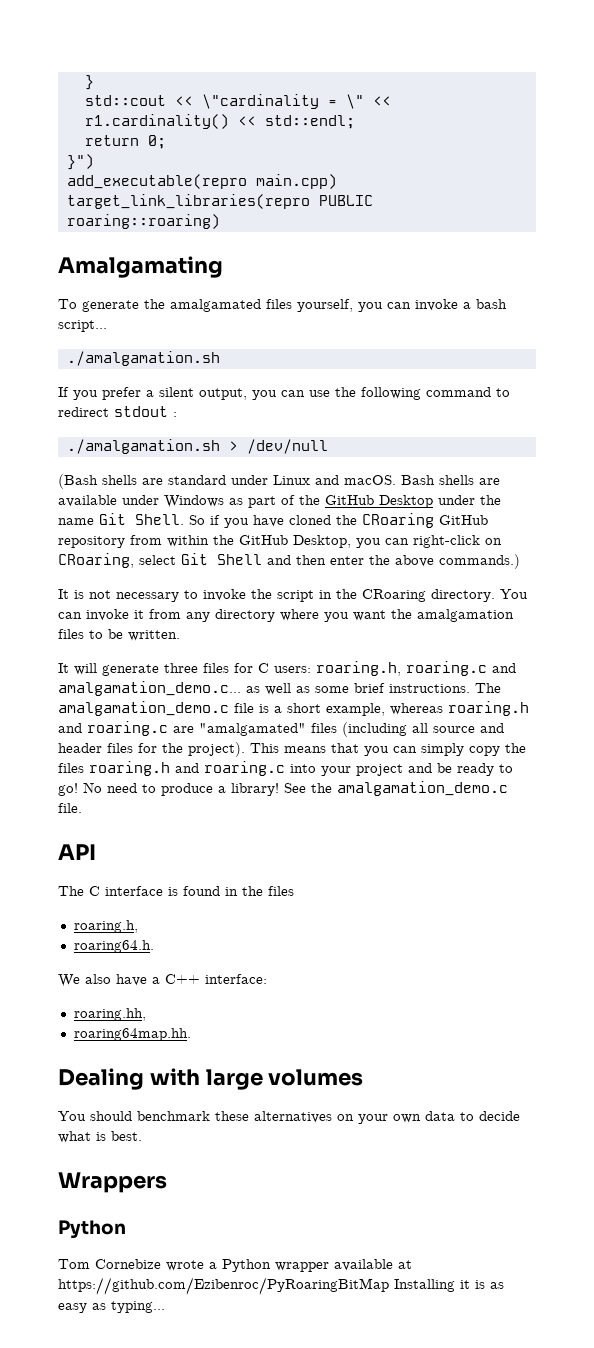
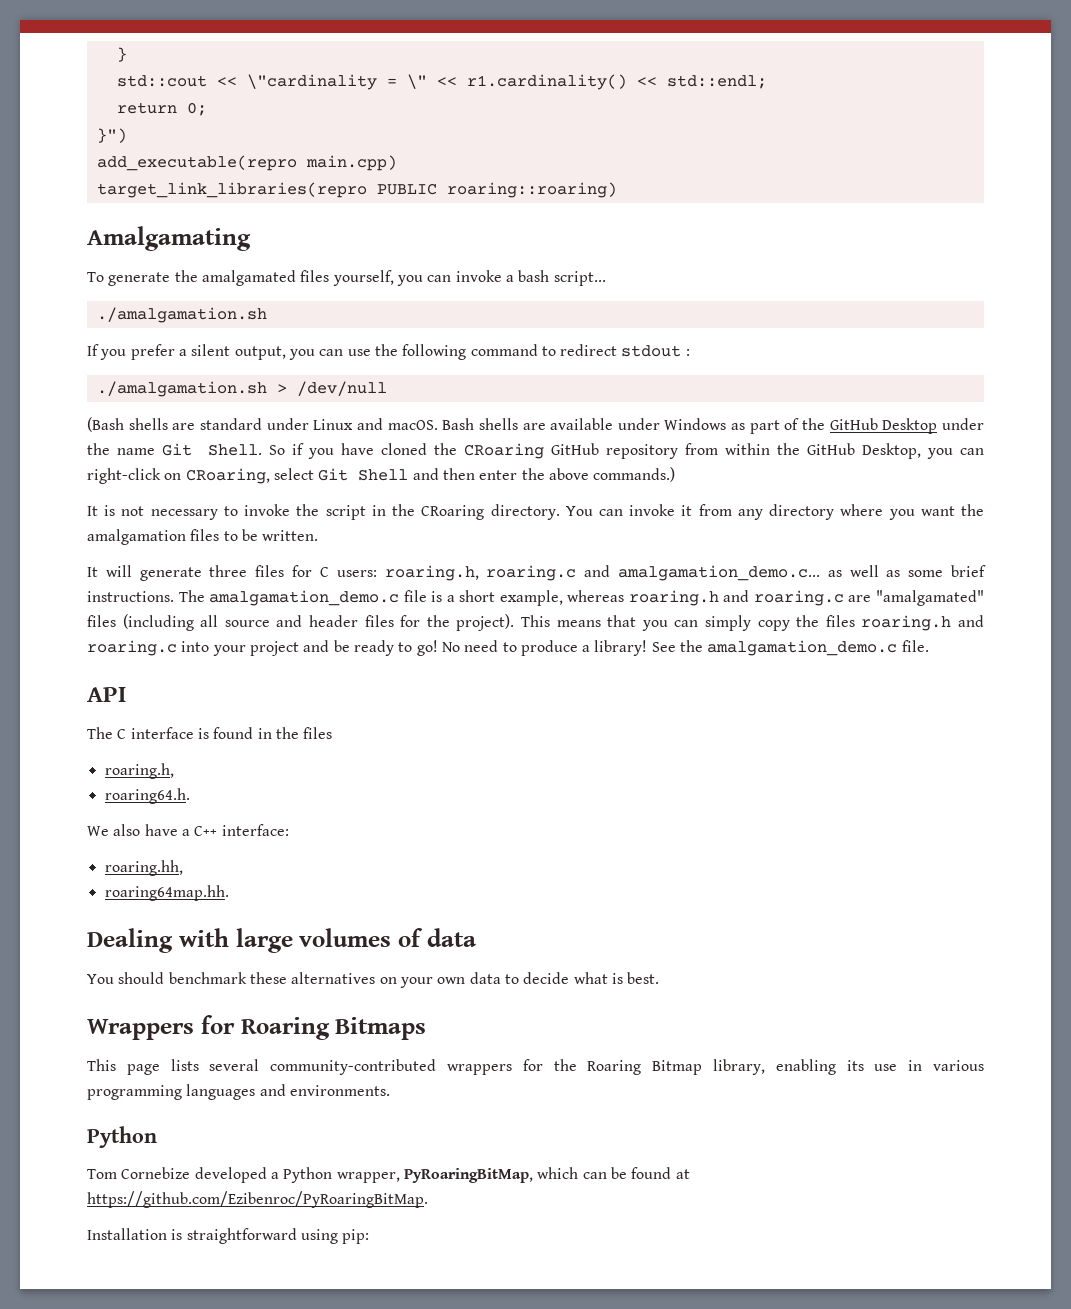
- Dealing with large volumes
+ Dealing with large volumes of data
- Wrappers
+ Wrappers for Roaring Bitmaps
+ This page lists several community-contributed wrappers for the Roaring Bitmap library, enabling its use in various programming languages and environments.
- Tom Cornebize wrote a Python wrapper available at https://github.com/Ezibenroc/PyRoaringBitMap Installing it is as easy as typing...
+ Tom Cornebize developed a Python wrapper, PyRoaringBitMap, which can be found at https://github.com/Ezibenroc/PyRoaringBitMap.
+ Installation is straightforward using pip:

